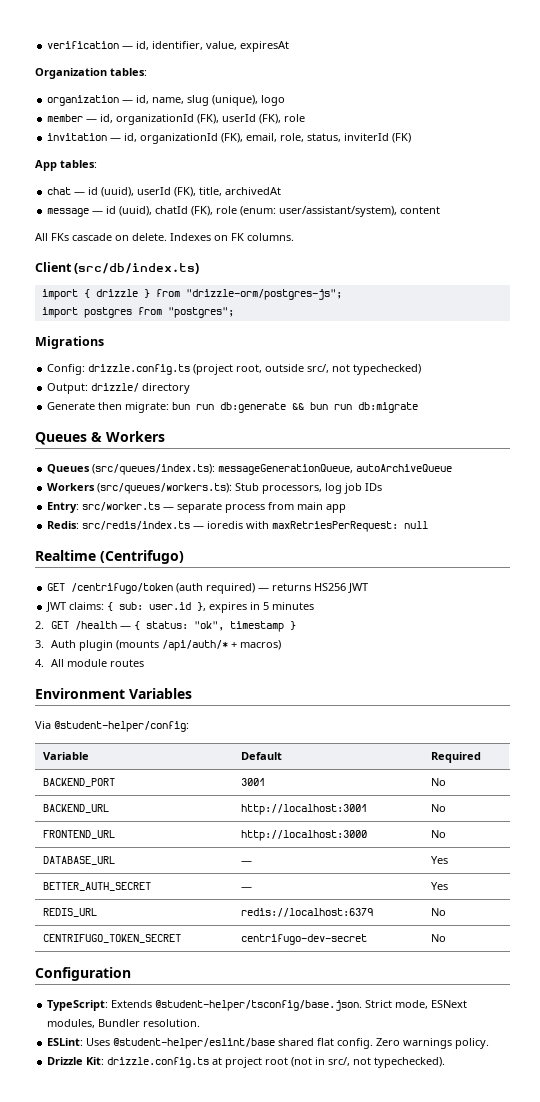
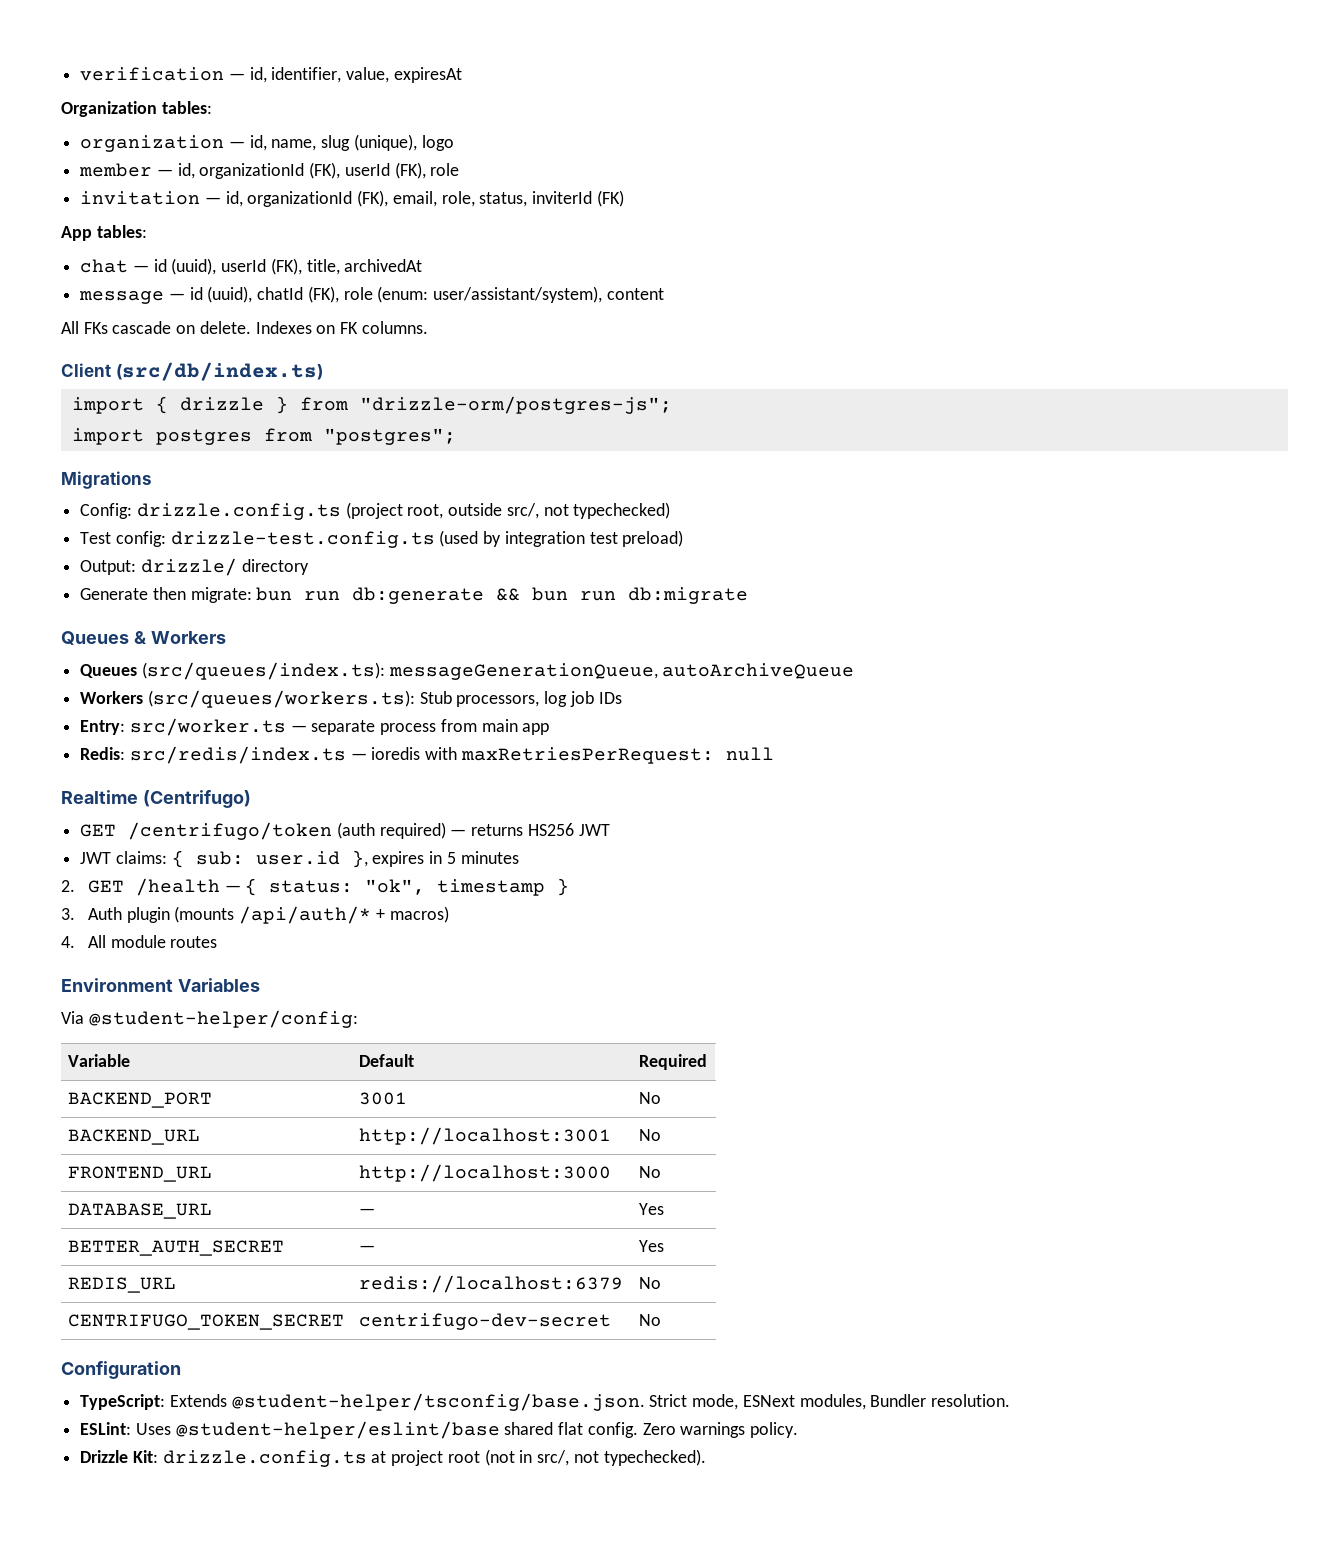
+ Test config: drizzle-test.config.ts (used by integration test preload)

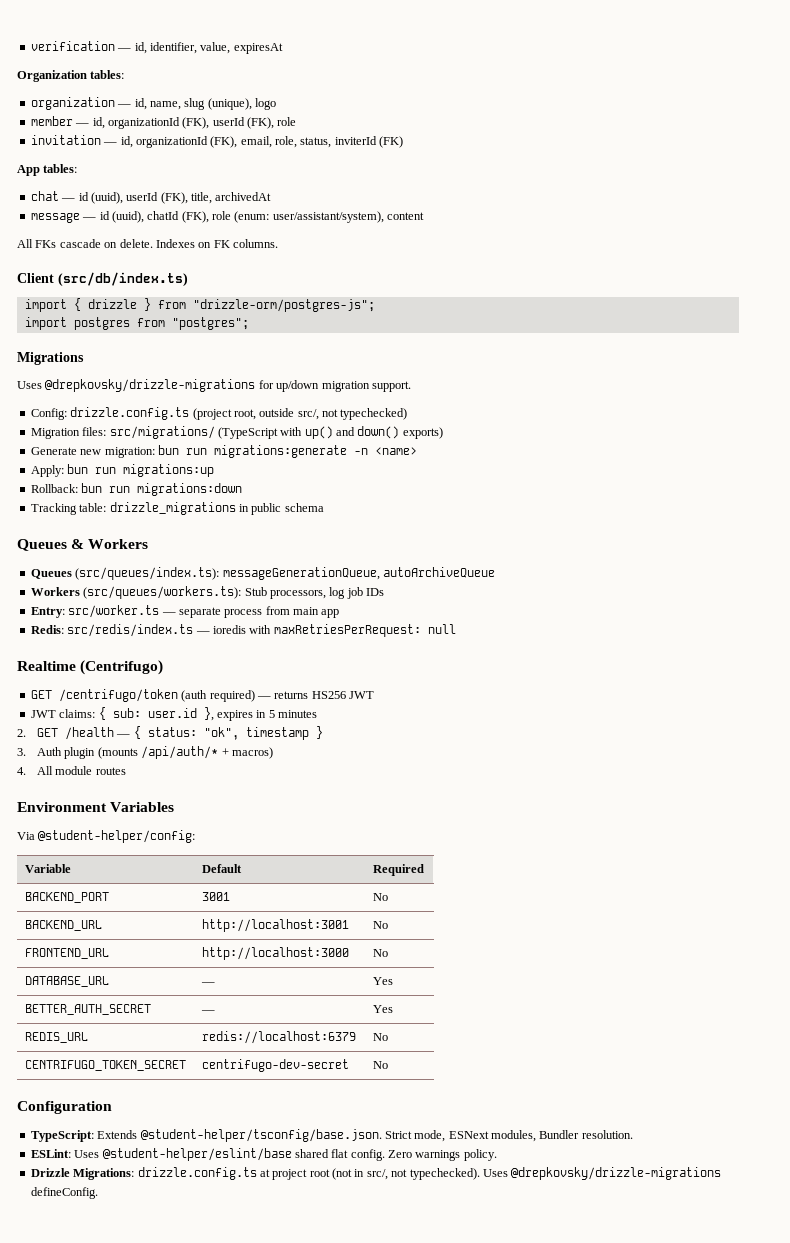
+ Uses @drepkovsky/drizzle-migrations for up/down migration support.
- Test config: drizzle-test.config.ts (used by integration test preload)
- Output: drizzle/ directory
- Generate then migrate: bun run db:generate && bun run db:migrate
+ Migration files: src/migrations/ (TypeScript with up() and down() exports)
+ Generate new migration: bun run migrations:generate -n <name>
+ Apply: bun run migrations:up
+ Rollback: bun run migrations:down
+ Tracking table: drizzle_migrations in public schema
- Drizzle Kit: drizzle.config.ts at project root (not in src/, not typechecked).
+ Drizzle Migrations: drizzle.config.ts at project root (not in src/, not typechecked).
+ Uses @drepkovsky/drizzle-migrations defineConfig.

